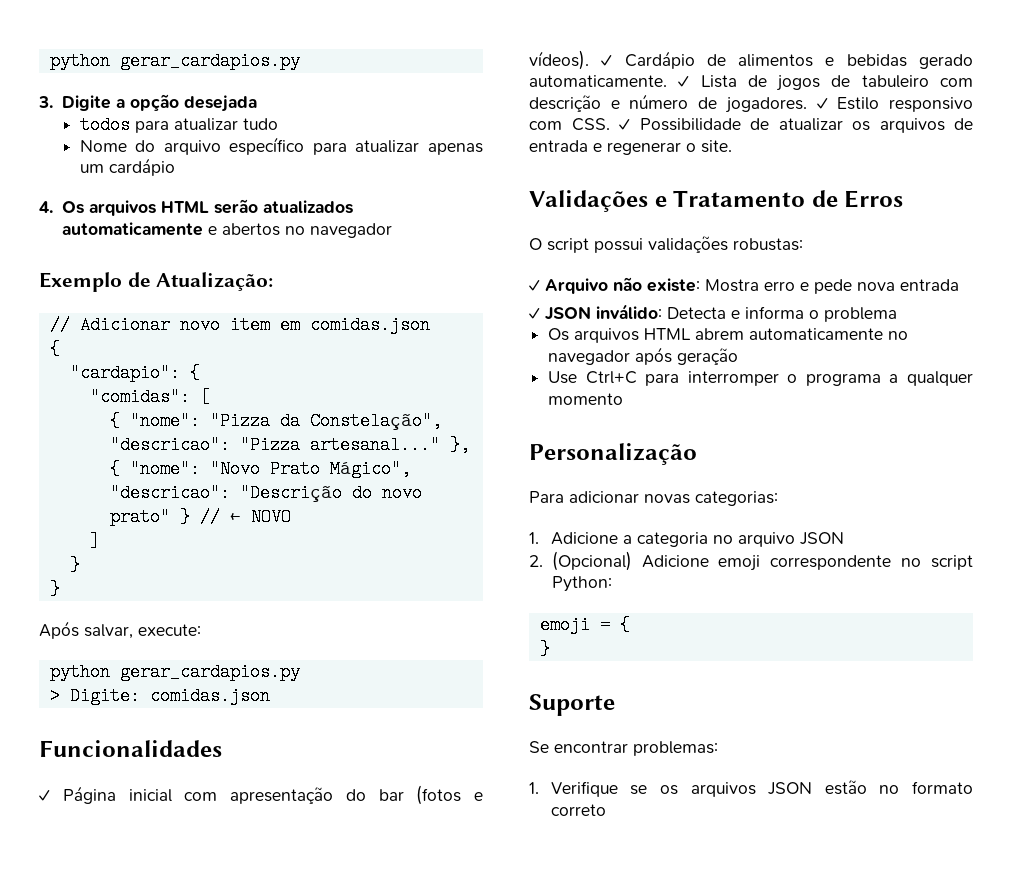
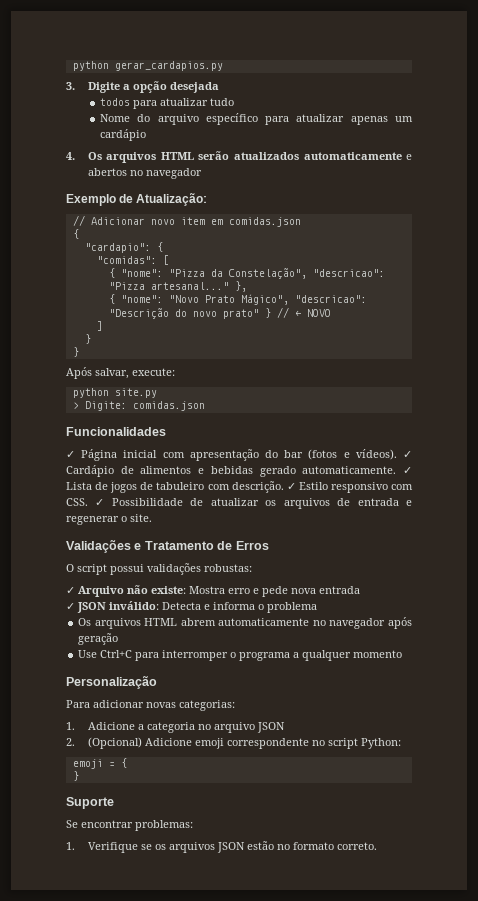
  Após salvar, execute:
- python gerar_cardapios.py
+ python site.py
- ✓ Lista de jogos de tabuleiro com descrição e número de jogadores.
+ ✓ Lista de jogos de tabuleiro com descrição.
- 1. Verifique se os arquivos JSON estão no formato correto
+ 1. Verifique se os arquivos JSON estão no formato correto.

